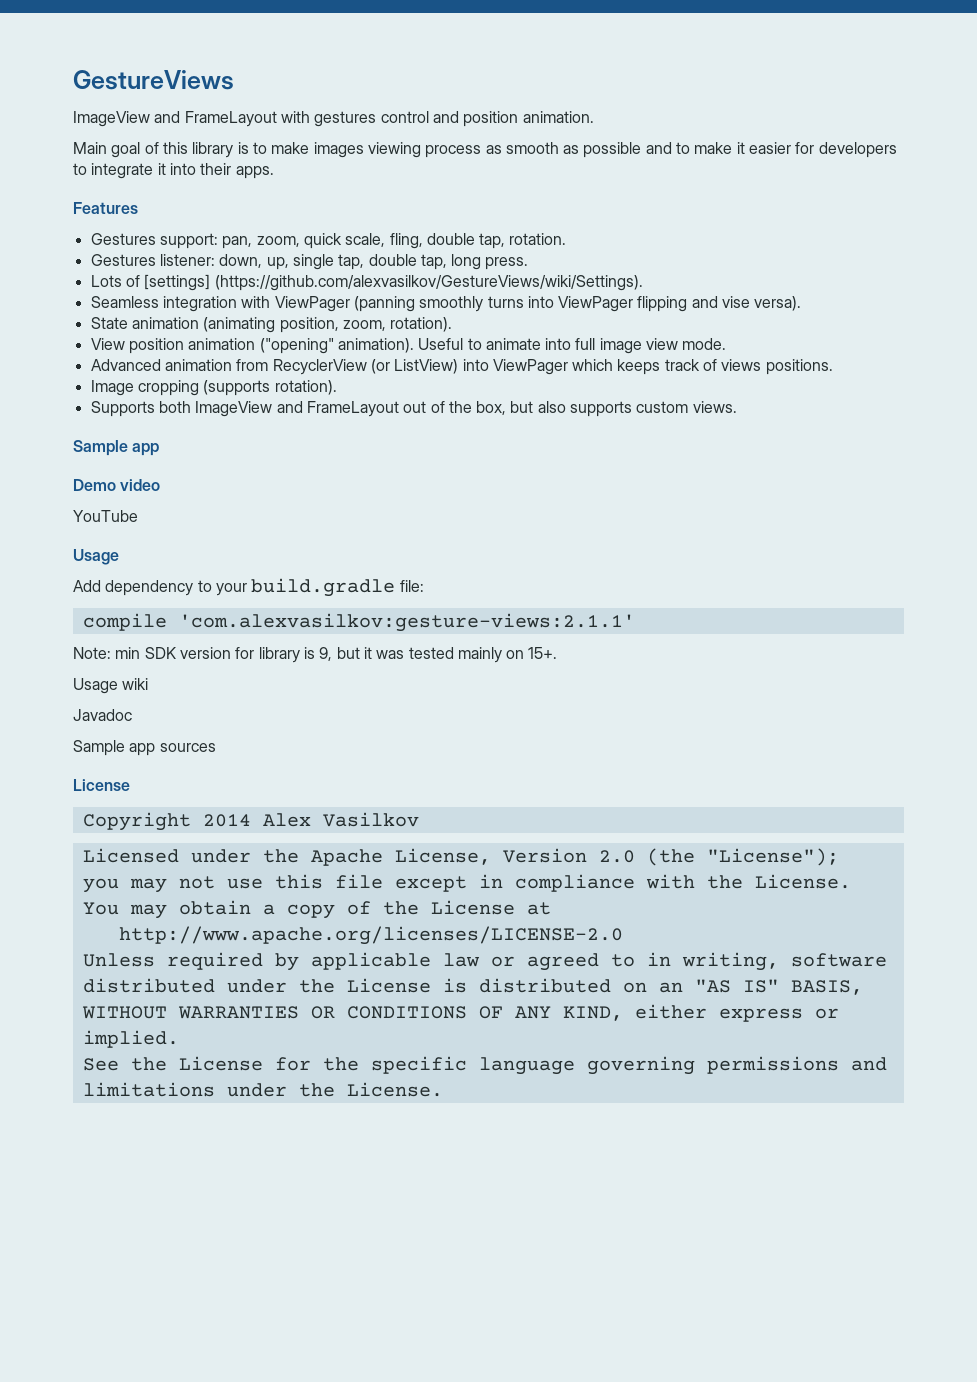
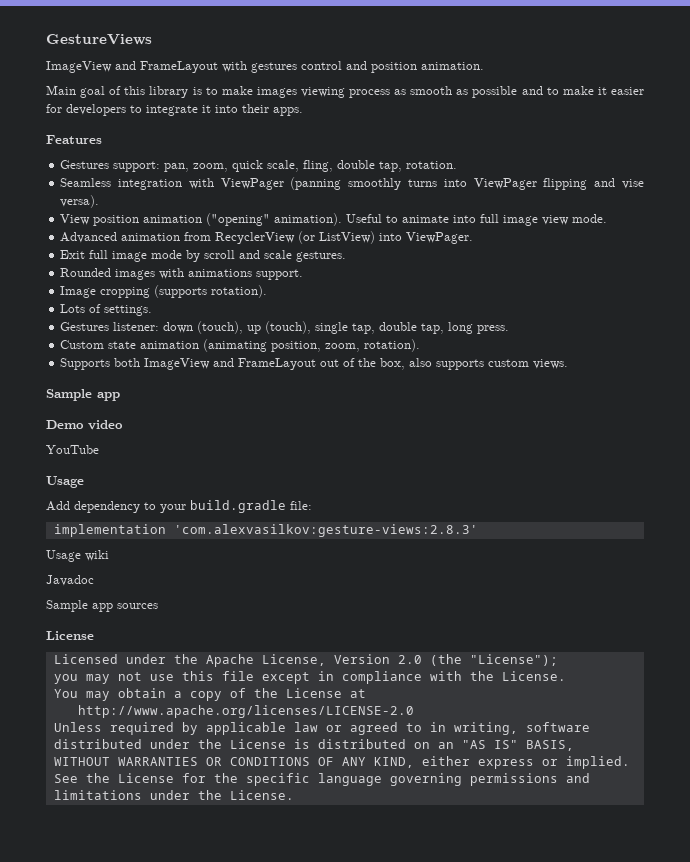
- Gestures listener: down, up, single tap, double tap, long press.
- Lots of [settings] (https://github.com/alexvasilkov/GestureViews/wiki/Settings).
- State animation (animating position, zoom, rotation).
- Advanced animation from RecyclerView (or ListView) into ViewPager which keeps track of views positions.
+ Advanced animation from RecyclerView (or ListView) into ViewPager.
+ Exit full image mode by scroll and scale gestures.
+ Rounded images with animations support.
  Image cropping (supports rotation).
+ Lots of settings.
+ Gestures listener: down (touch), up (touch), single tap, double tap, long press.
+ Custom state animation (animating position, zoom, rotation).
- Supports both ImageView and FrameLayout out of the box, but also supports custom views.
+ Supports both ImageView and FrameLayout out of the box, also supports custom views.
- compile 'com.alexvasilkov:gesture-views:2.1.1'
- Note: min SDK version for library is 9, but it was tested mainly on 15+.
+ implementation 'com.alexvasilkov:gesture-views:2.8.3'
- Copyright 2014 Alex Vasilkov

